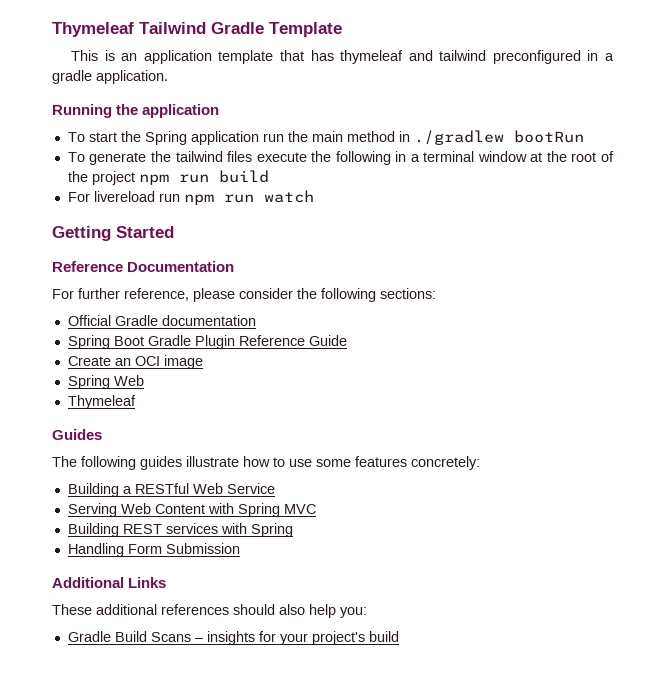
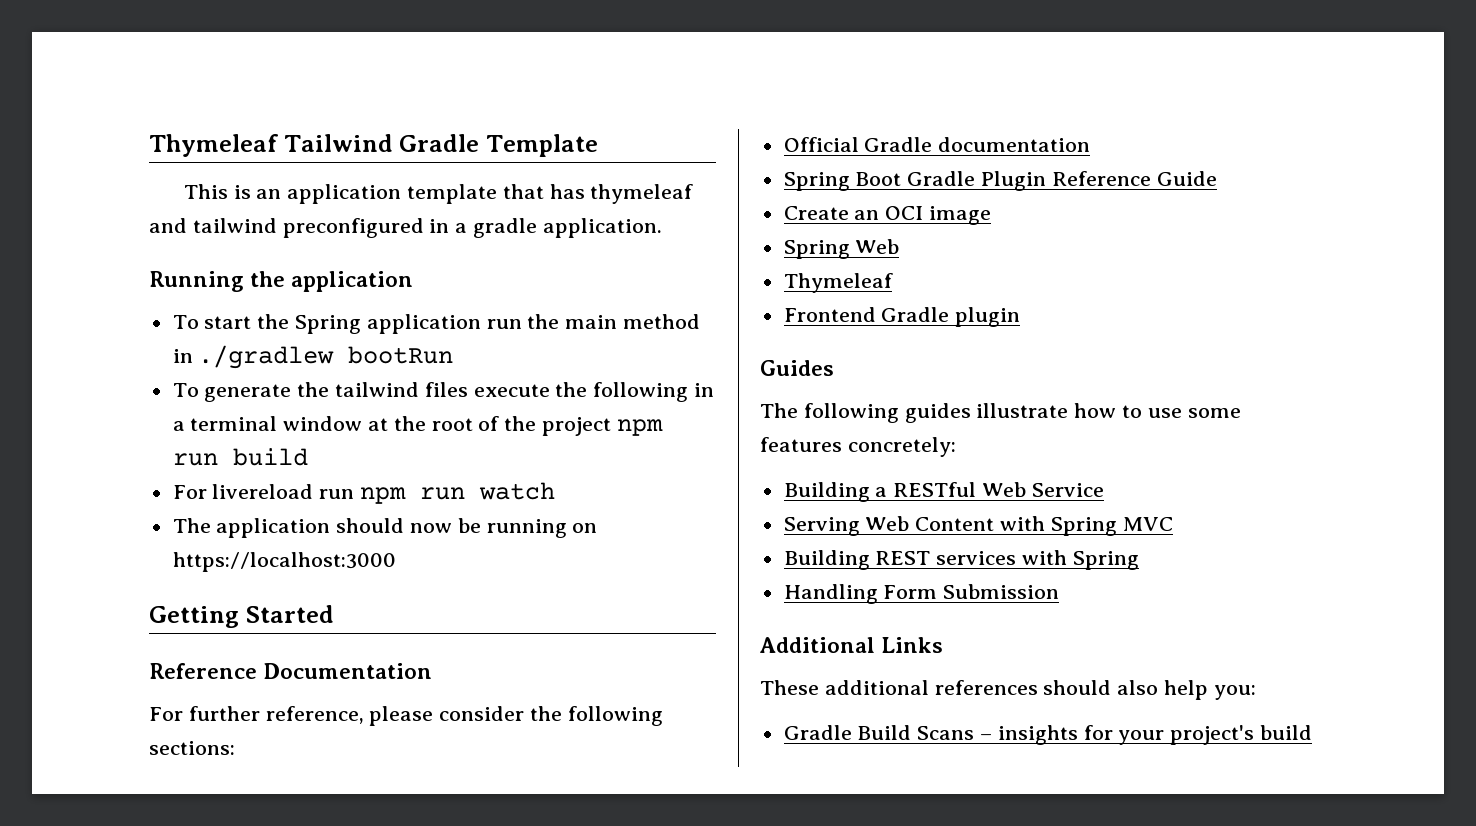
+ The application should now be running on https://localhost:3000
+ Frontend Gradle plugin

